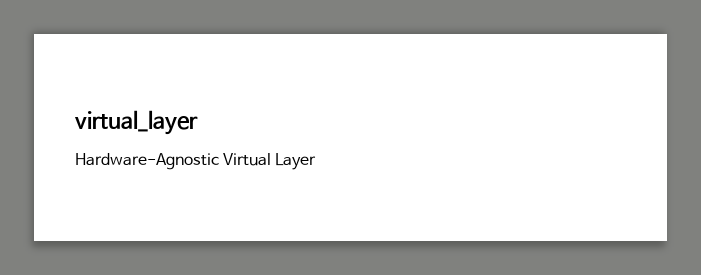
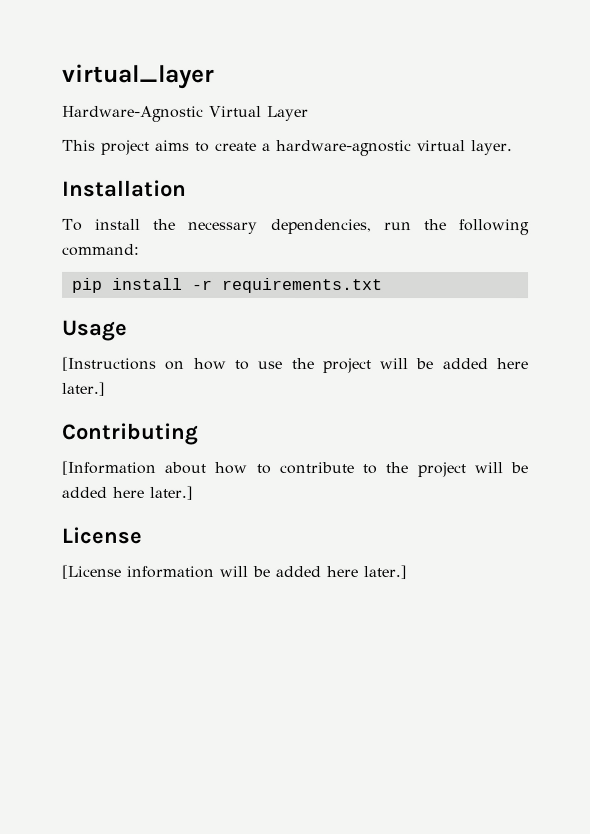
+ This project aims to create a hardware-agnostic virtual layer.
+ Installation
+ To install the necessary dependencies, run the following command:
+ pip install -r requirements.txt
+ Usage
+ [Instructions on how to use the project will be added here later.]
+ Contributing
+ [Information about how to contribute to the project will be added here later.]
+ License
+ [License information will be added here later.]

